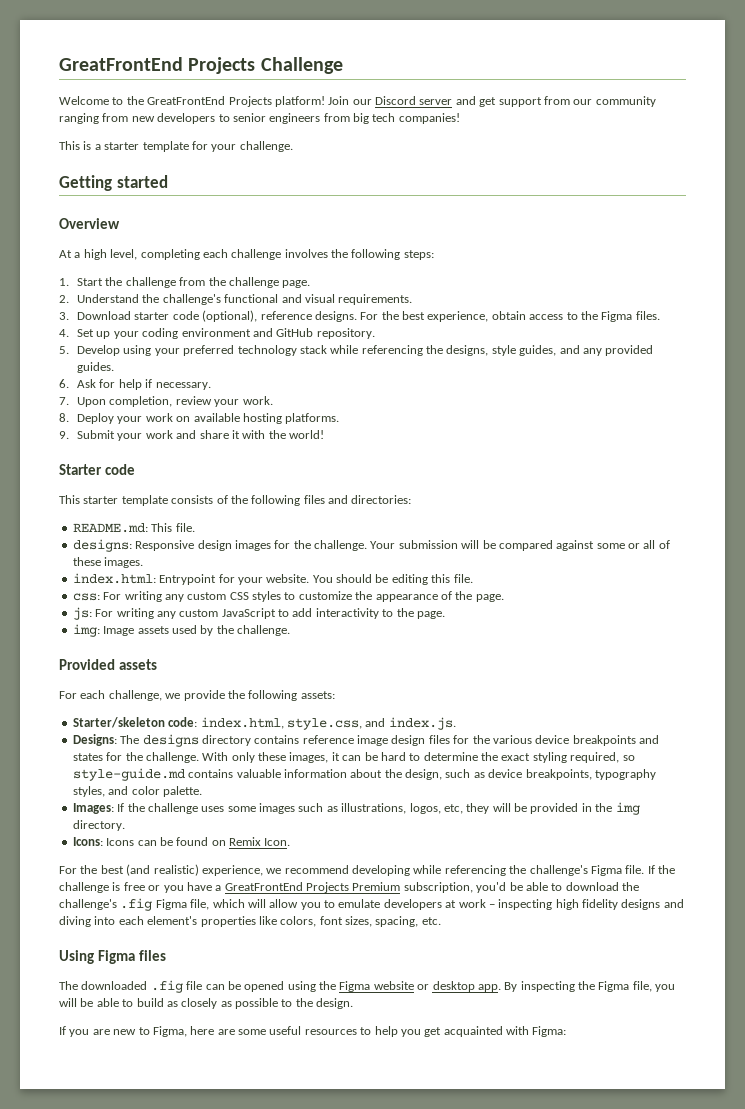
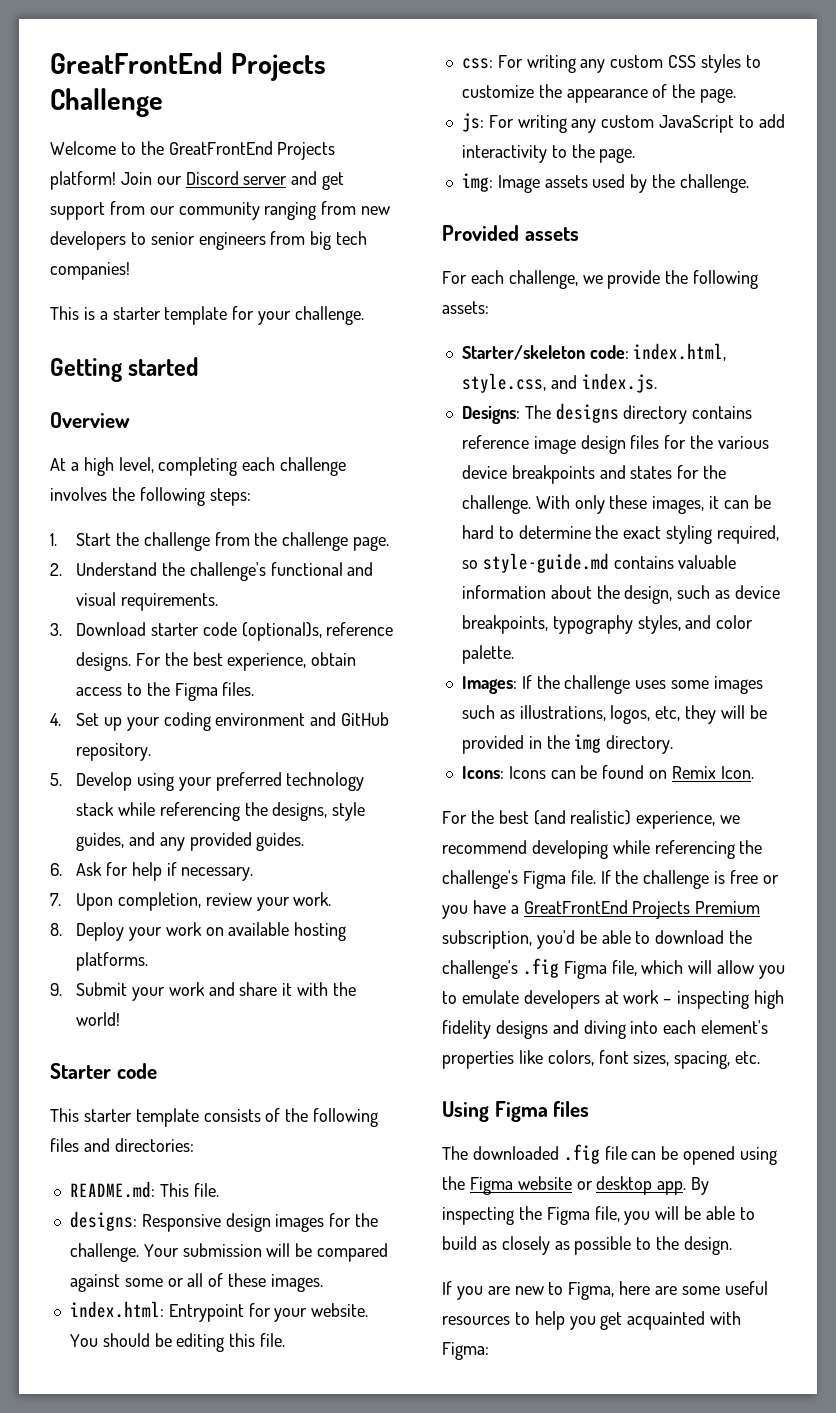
- 3. Download starter code (optional), reference designs.
+ 3. Download starter code (optional)s, reference designs.

